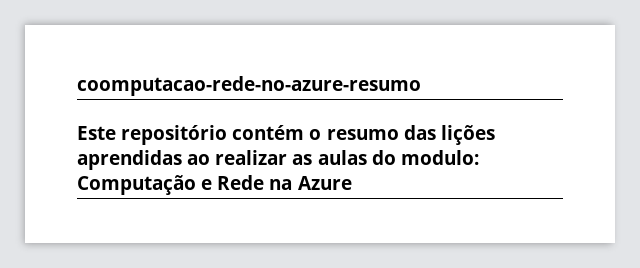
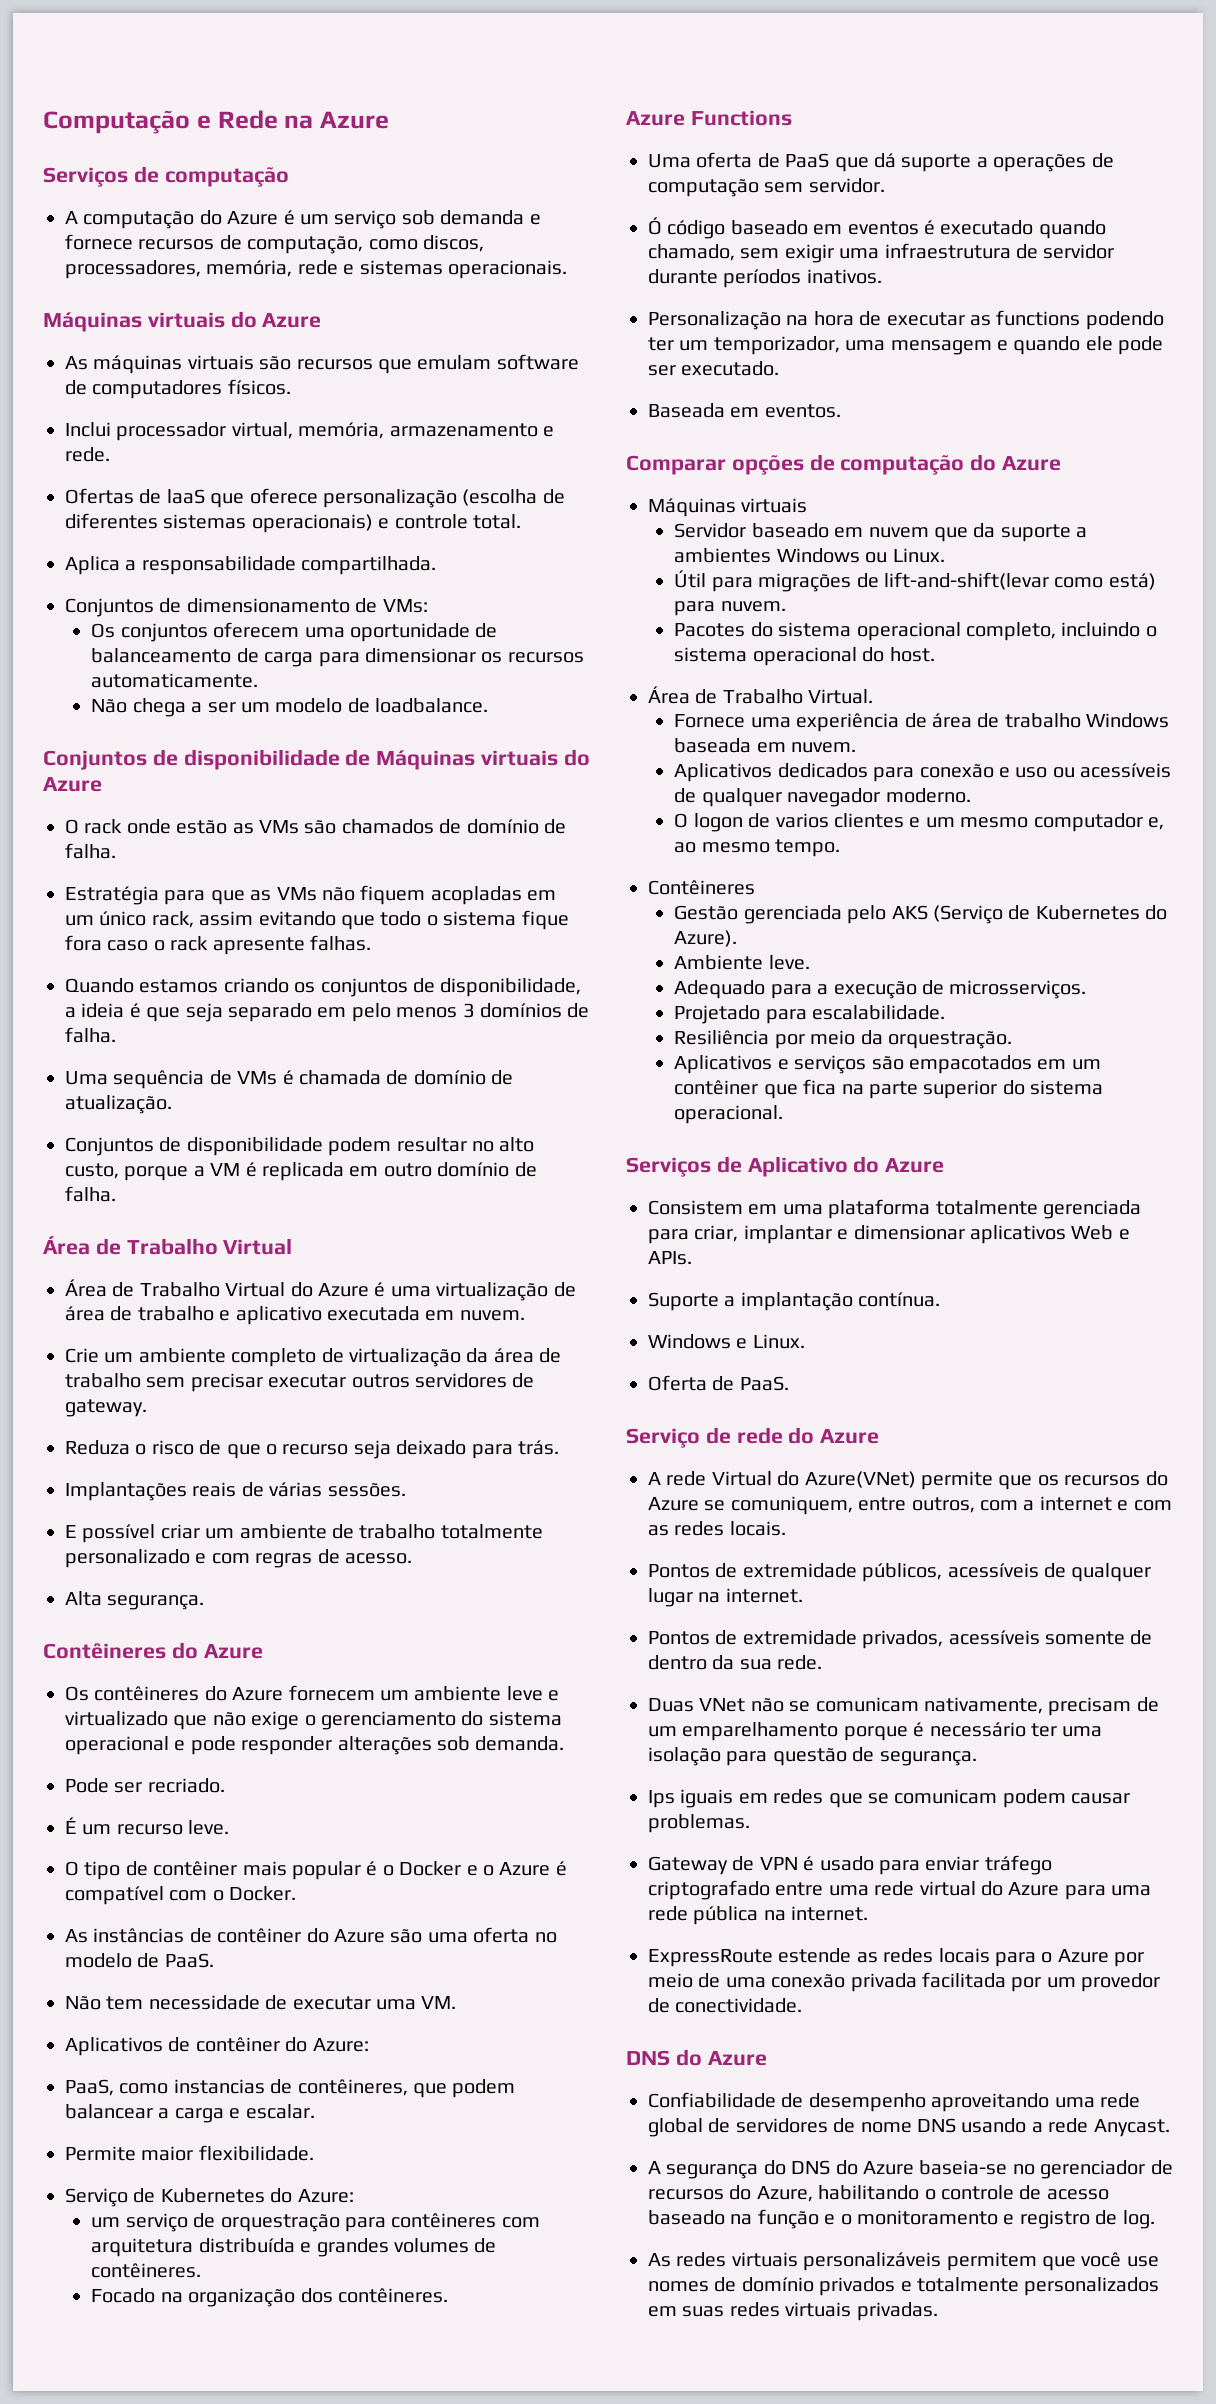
- coomputacao-rede-no-azure-resumo
- Este repositório contém o resumo das lições aprendidas ao realizar as aulas do modulo: Computação e Rede na Azure
+ Computação e Rede na Azure
+ Serviços de computação
+ A computação do Azure é um serviço sob demanda e fornece recursos de computação, como discos, processadores, memória, rede e sistemas operacionais.
+ Máquinas virtuais do Azure
+ As máquinas virtuais são recursos que emulam software de computadores físicos.
+ Inclui processador virtual, memória, armazenamento e rede.
+ Ofertas de laaS que oferece personalização (escolha de diferentes sistemas operacionais) e controle total.
+ Aplica a responsabilidade compartilhada.
+ Conjuntos de dimensionamento de VMs:
+ Os conjuntos oferecem uma oportunidade de balanceamento de carga para dimensionar os recursos automaticamente.
+ Não chega a ser um modelo de loadbalance.
+ Conjuntos de disponibilidade de Máquinas virtuais do Azure
+ O rack onde estão as VMs são chamados de domínio de falha.
+ Estratégia para que as VMs não fiquem acopladas em um único rack, assim evitando que todo o sistema fique fora caso o rack apresente falhas.
+ Quando estamos criando os conjuntos de disponibilidade, a ideia é que seja separado em pelo menos 3 domínios de falha.
+ Uma sequência de VMs é chamada de domínio de atualização.
+ Conjuntos de disponibilidade podem resultar no alto custo, porque a VM é replicada em outro domínio de falha.
+ Área de Trabalho Virtual
+ Área de Trabalho Virtual do Azure é uma virtualização de área de trabalho e aplicativo executada em nuvem.
+ Crie um ambiente completo de virtualização da área de trabalho sem precisar executar outros servidores de gateway.
+ Reduza o risco de que o recurso seja deixado para trás.
+ Implantações reais de várias sessões.
+ E possível criar um ambiente de trabalho totalmente personalizado e com regras de acesso.
+ Alta segurança.
+ Contêineres do Azure
+ Os contêineres do Azure fornecem um ambiente leve e virtualizado que não exige o gerenciamento do sistema operacional e pode responder alterações sob demanda.
+ Pode ser recriado.
+ É um recurso leve.
+ O tipo de contêiner mais popular é o Docker e o Azure é compatível com o Docker.
+ As instâncias de contêiner do Azure são uma oferta no modelo de PaaS.
+ Não tem necessidade de executar uma VM.
+ Aplicativos de contêiner do Azure:
+ PaaS, como instancias de contêineres, que podem balancear a carga e escalar.
+ Permite maior flexibilidade.
+ Serviço de Kubernetes do Azure:
+ um serviço de orquestração para contêineres com arquitetura distribuída e grandes volumes de contêineres.
+ Focado na organização dos contêineres.
+ Azure Functions
+ Uma oferta de PaaS que dá suporte a operações de computação sem servidor.
+ Ó código baseado em eventos é executado quando chamado, sem exigir uma infraestrutura de servidor durante períodos inativos.
+ Personalização na hora de executar as functions podendo ter um temporizador, uma mensagem e quando ele pode ser executado.
+ Baseada em eventos.
+ Comparar opções de computação do Azure
+ Máquinas virtuais
+ Servidor baseado em nuvem que da suporte a ambientes Windows ou Linux.
+ Útil para migrações de lift-and-shift(levar como está) para nuvem.
+ Pacotes do sistema operacional completo, incluindo o sistema operacional do host.
+ Área de Trabalho Virtual.
+ Fornece uma experiência de área de trabalho Windows baseada em nuvem.
+ Aplicativos dedicados para conexão e uso ou acessíveis de qualquer navegador moderno.
+ O logon de varios clientes e um mesmo computador e, ao mesmo tempo.
+ Contêineres
+ Gestão gerenciada pelo AKS (Serviço de Kubernetes do Azure).
+ Ambiente leve.
+ Adequado para a execução de microsserviços.
+ Projetado para escalabilidade.
+ Resiliência por meio da orquestração.
+ Aplicativos e serviços são empacotados em um contêiner que fica na parte superior do sistema operacional.
+ Serviços de Aplicativo do Azure
+ Consistem em uma plataforma totalmente gerenciada para criar, implantar e dimensionar aplicativos Web e APIs.
+ Suporte a implantação contínua.
+ Windows e Linux.
+ Oferta de PaaS.
+ Serviço de rede do Azure
+ A rede Virtual do Azure(VNet) permite que os recursos do Azure se comuniquem, entre outros, com a internet e com as redes locais.
+ Pontos de extremidade públicos, acessíveis de qualquer lugar na internet.
+ Pontos de extremidade privados, acessíveis somente de dentro da sua rede.
+ Duas VNet não se comunicam nativamente, precisam de um emparelhamento porque é necessário ter uma isolação para questão de segurança.
+ Ips iguais em redes que se comunicam podem causar problemas.
+ Gateway de VPN é usado para enviar tráfego criptografado entre uma rede virtual do Azure para uma rede pública na internet.
+ ExpressRoute estende as redes locais para o Azure por meio de uma conexão privada facilitada por um provedor de conectividade.
+ DNS do Azure
+ Confiabilidade de desempenho aproveitando uma rede global de servidores de nome DNS usando a rede Anycast.
+ A segurança do DNS do Azure baseia-se no gerenciador de recursos do Azure, habilitando o controle de acesso baseado na função e o monitoramento e registro de log.
+ As redes virtuais personalizáveis permitem que você use nomes de domínio privados e totalmente personalizados em suas redes virtuais privadas.

